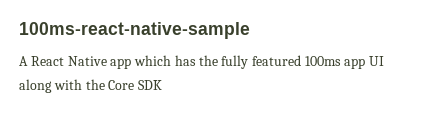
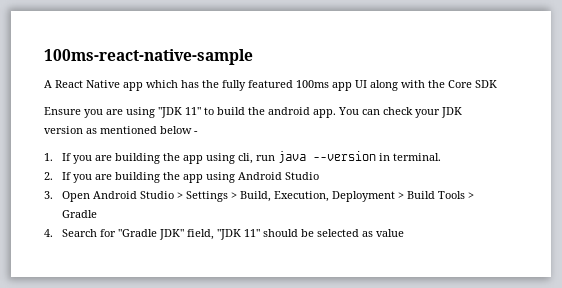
+ Ensure you are using "JDK 11" to build the android app. You can check your JDK version as mentioned below -
+ 1. If you are building the app using cli, run java --version in terminal.
+ 2. If you are building the app using Android Studio
+ 3. Open Android Studio > Settings > Build, Execution, Deployment > Build Tools > Gradle
+ 4. Search for "Gradle JDK" field, "JDK 11" should be selected as value

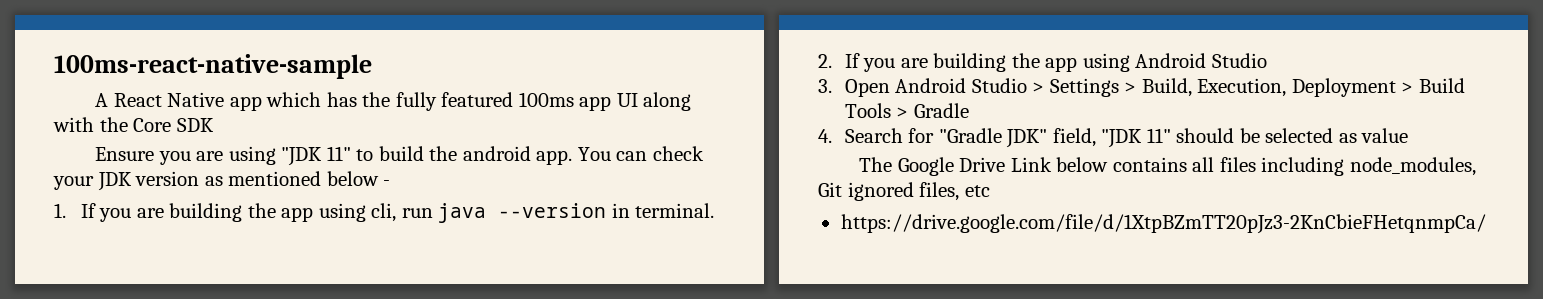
+ The Google Drive Link below contains all files including node_modules, Git ignored files, etc
+ https://drive.google.com/file/d/1XtpBZmTT20pJz3-2KnCbieFHetqnmpCa/

